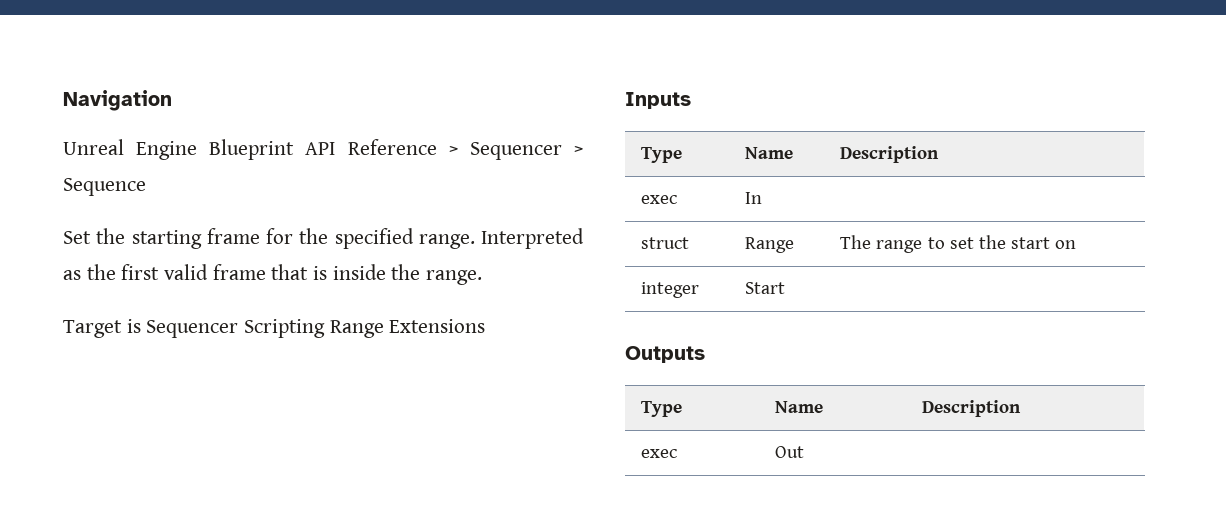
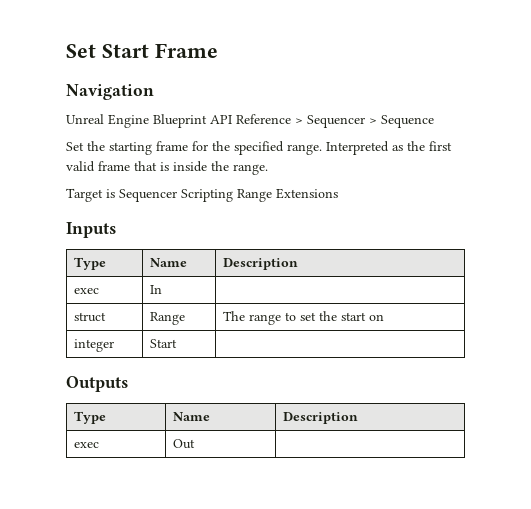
+ Set Start Frame

